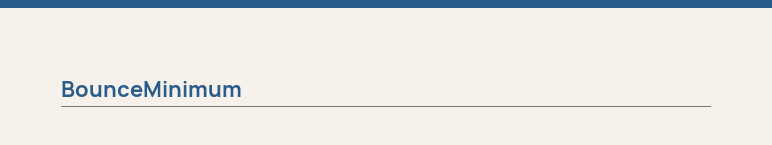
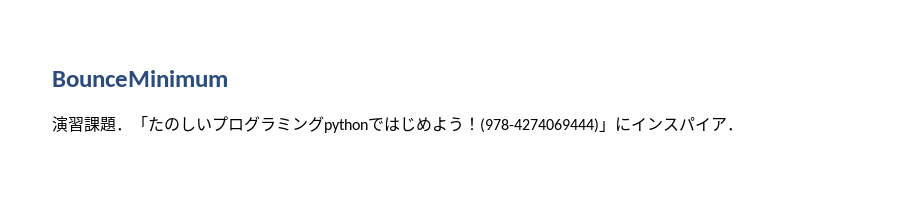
+ 演習課題．「たのしいプログラミングpythonではじめよう！(978-4274069444)」にインスパイア．

